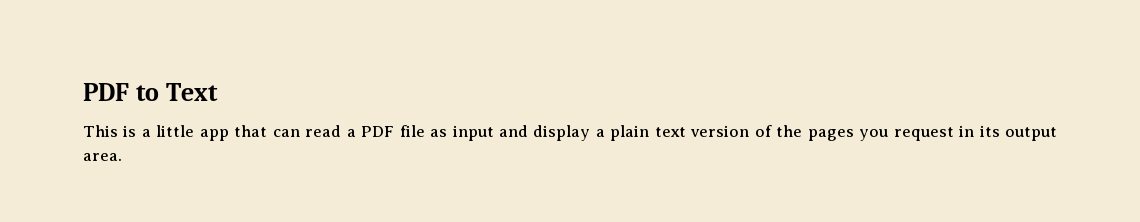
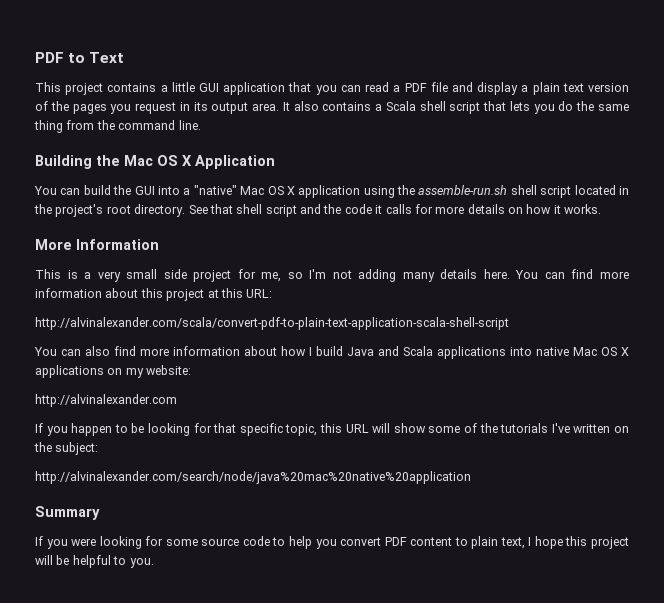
- This is a little app that can read a PDF file as input and display a plain text version of the pages you request in its output area.
+ This project contains a little GUI application that you can read a PDF file and display a plain text version of the pages you request in its output area.
+ It also contains a Scala shell script that lets you do the same thing from the command line.
+ Building the Mac OS X Application
+ You can build the GUI into a "native" Mac OS X application using the assemble-run.sh shell script located in the project's root directory. See that shell script and the code it calls for more details on how it works.
+ More Information
+ This is a very small side project for me, so I'm not adding many details here. You can find more information about this project at this URL:
+ http://alvinalexander.com/scala/convert-pdf-to-plain-text-application-scala-shell-script
+ You can also find more information about how I build Java and Scala applications into native Mac OS X applications on my website:
+ http://alvinalexander.com
+ If you happen to be looking for that specific topic, this URL will show some of the tutorials I've written on the subject:
+ http://alvinalexander.com/search/node/java%20mac%20native%20application
+ Summary
+ If you were looking for some source code to help you convert PDF content to plain text, I hope this project will be helpful to you.

